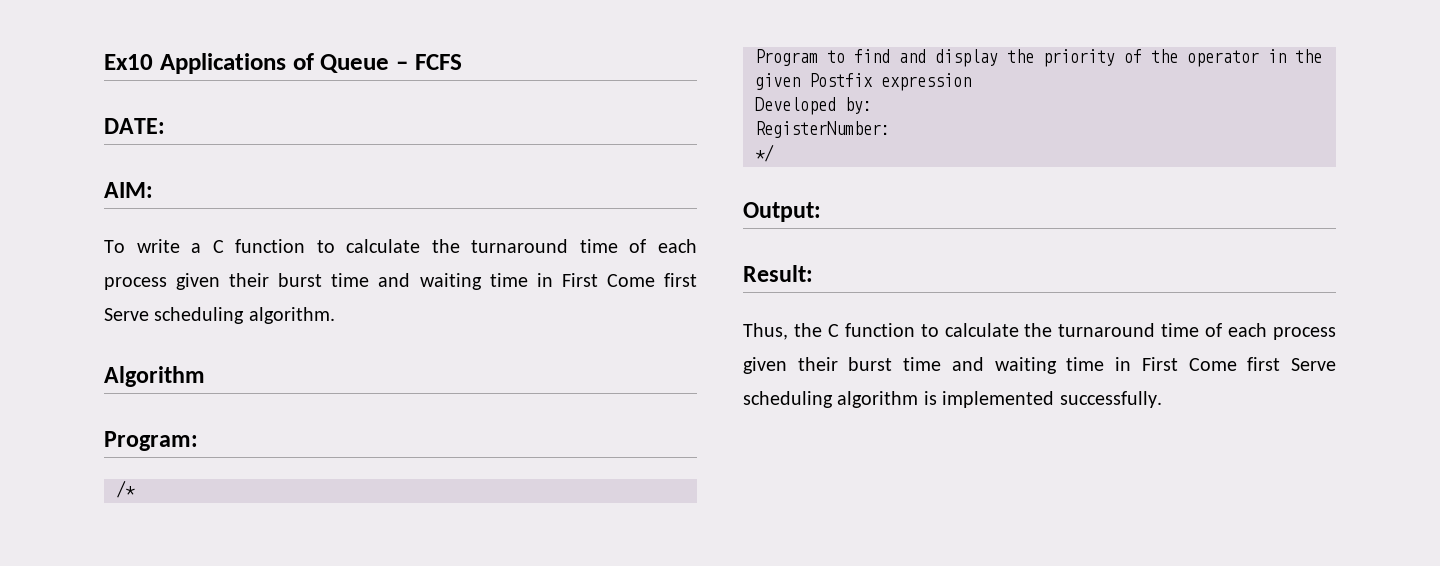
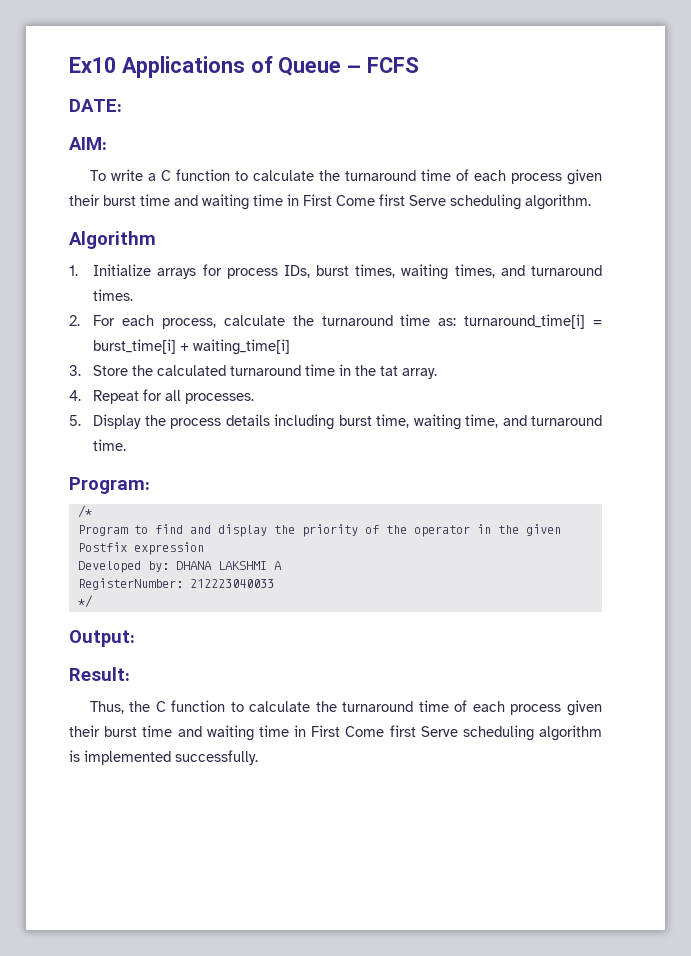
+ 1. Initialize arrays for process IDs, burst times, waiting times, and turnaround times.
+ 2. For each process, calculate the turnaround time as: turnaround_time[i] = burst_time[i] + waiting_time[i]
+ 3. Store the calculated turnaround time in the tat array.
+ 4. Repeat for all processes.
+ 5. Display the process details including burst time, waiting time, and turnaround time.
- Developed by:
+ Developed by: DHANA LAKSHMI A
- RegisterNumber:
+ RegisterNumber: 212223040033

